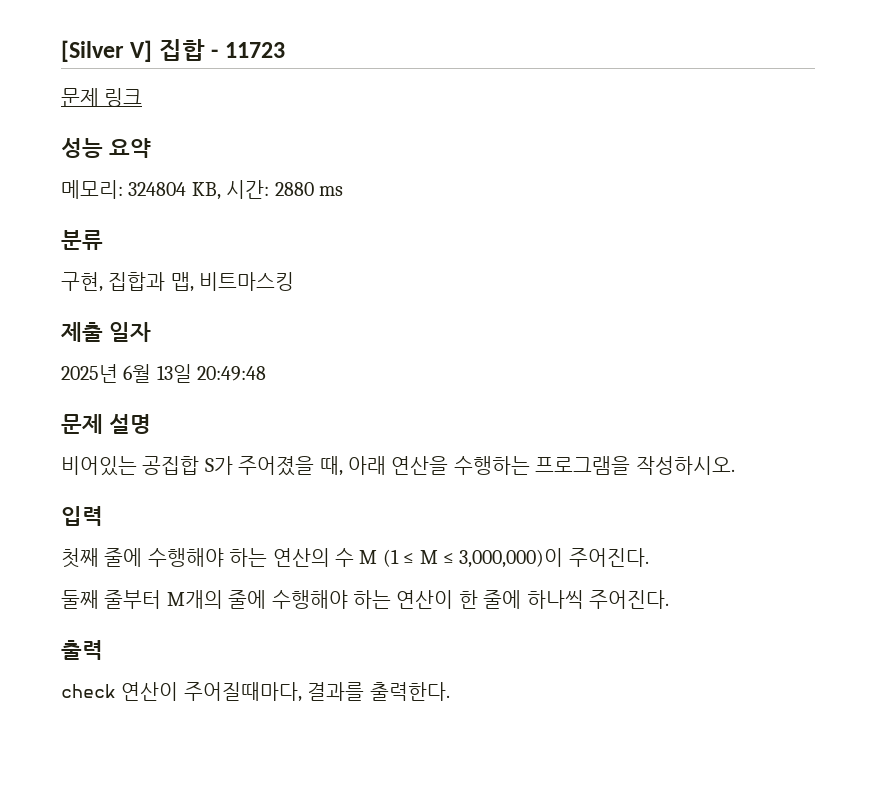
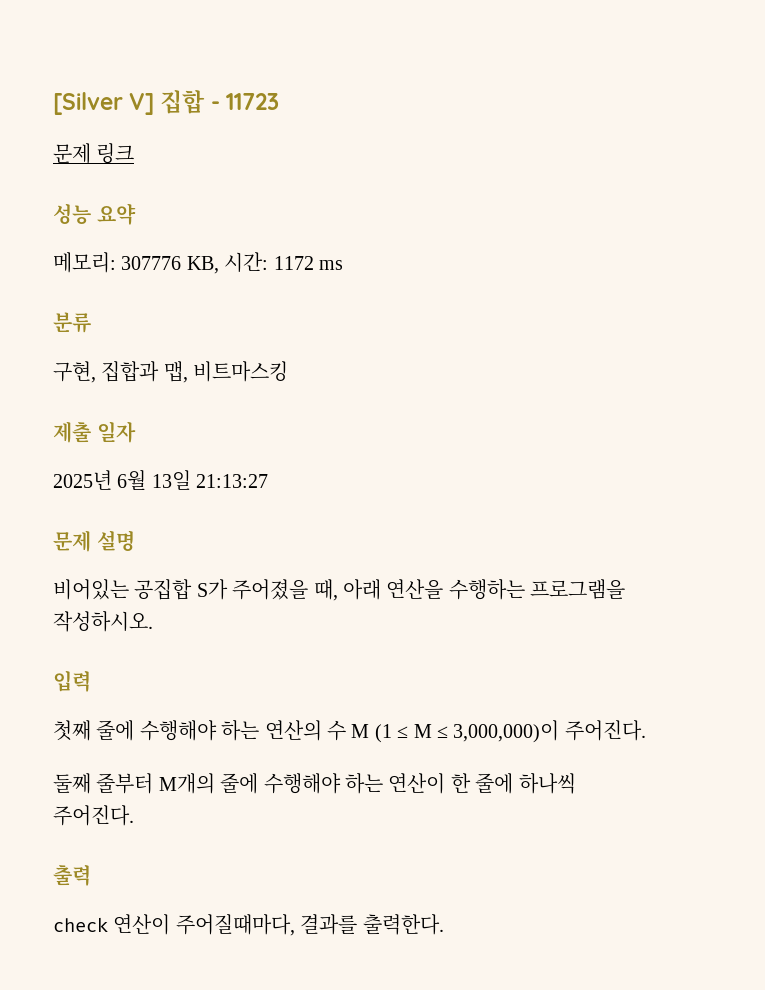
- 메모리: 324804 KB, 시간: 2880 ms
+ 메모리: 307776 KB, 시간: 1172 ms
- 2025년 6월 13일 20:49:48
+ 2025년 6월 13일 21:13:27

